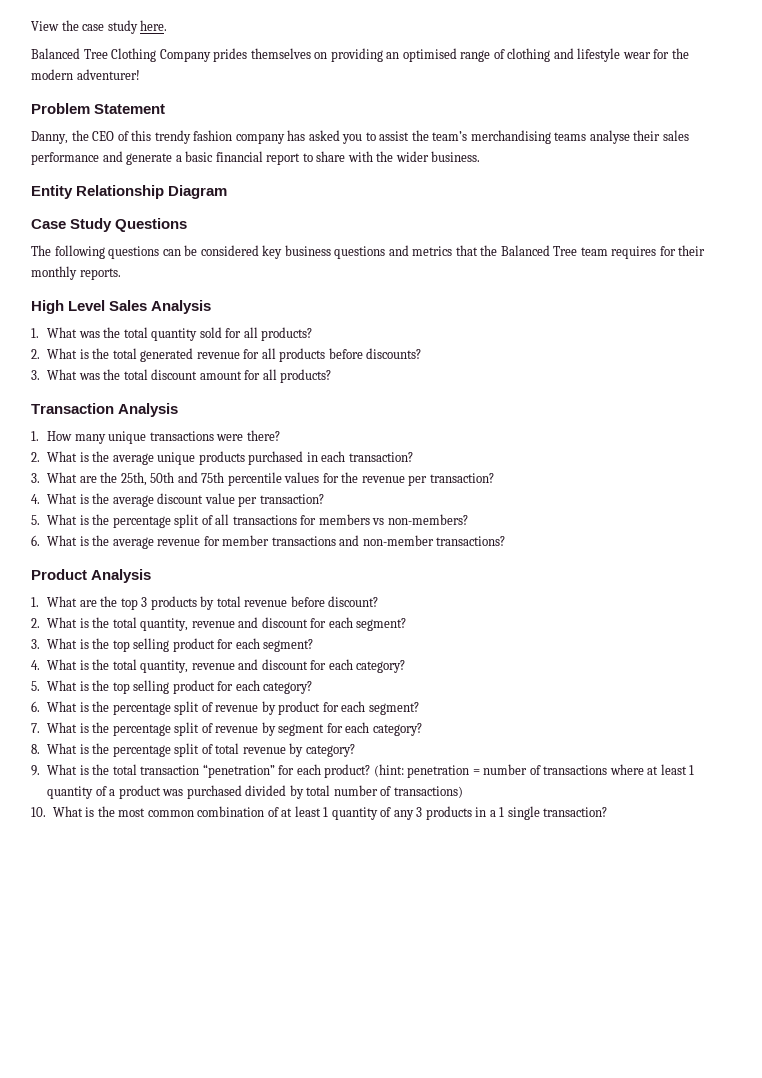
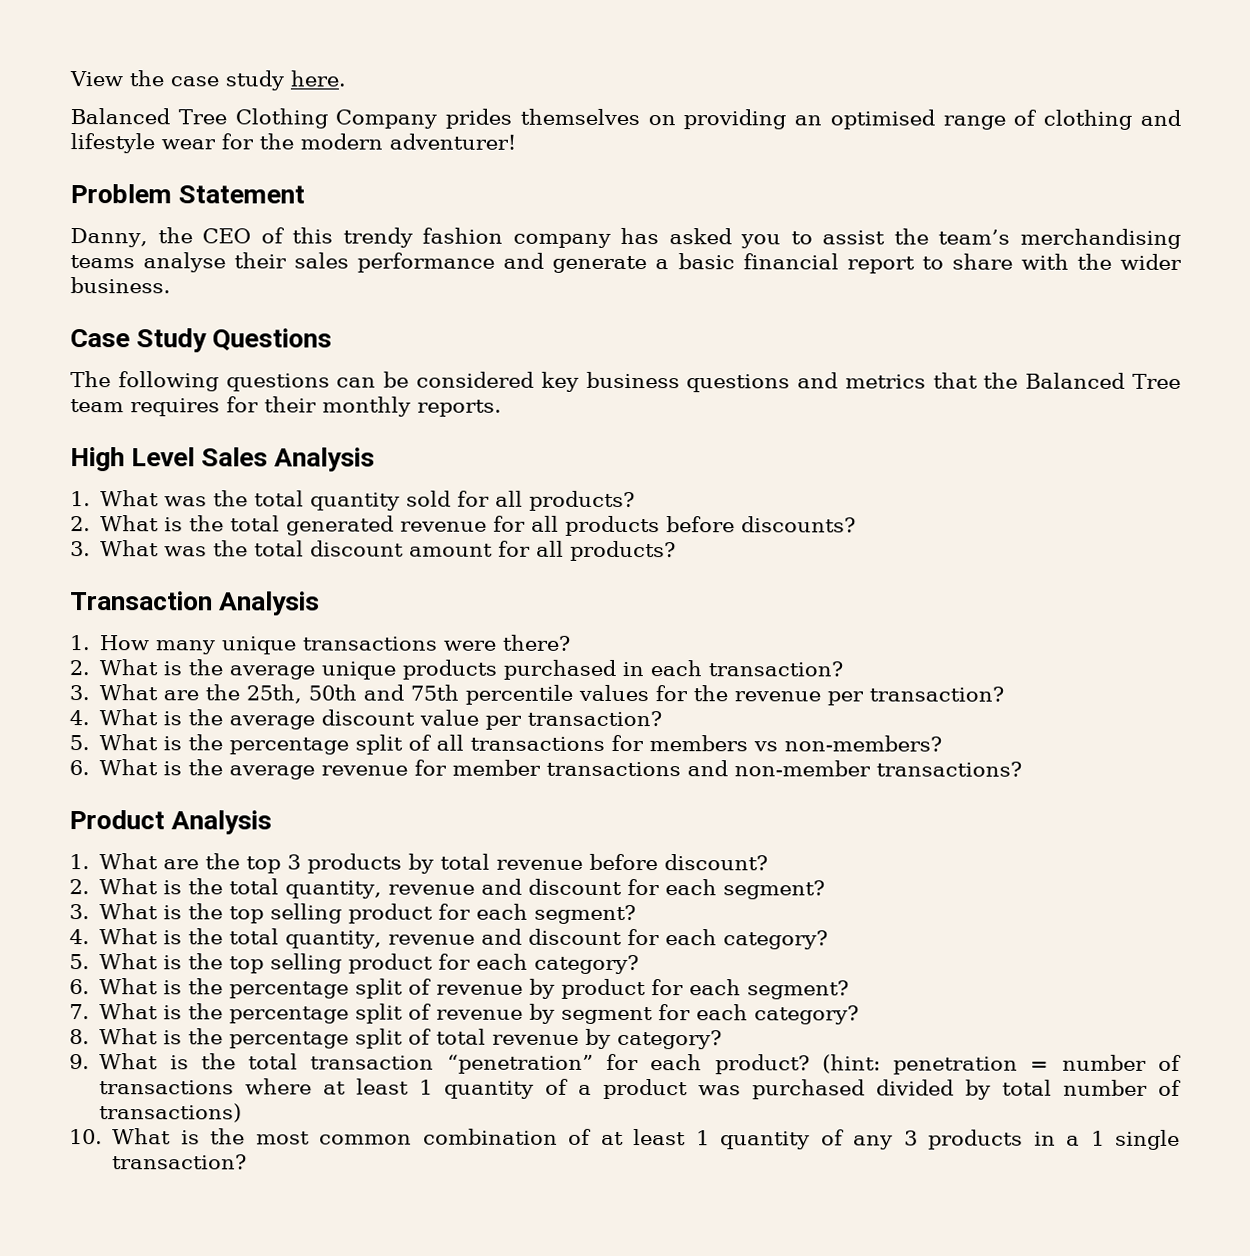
- Entity Relationship Diagram

